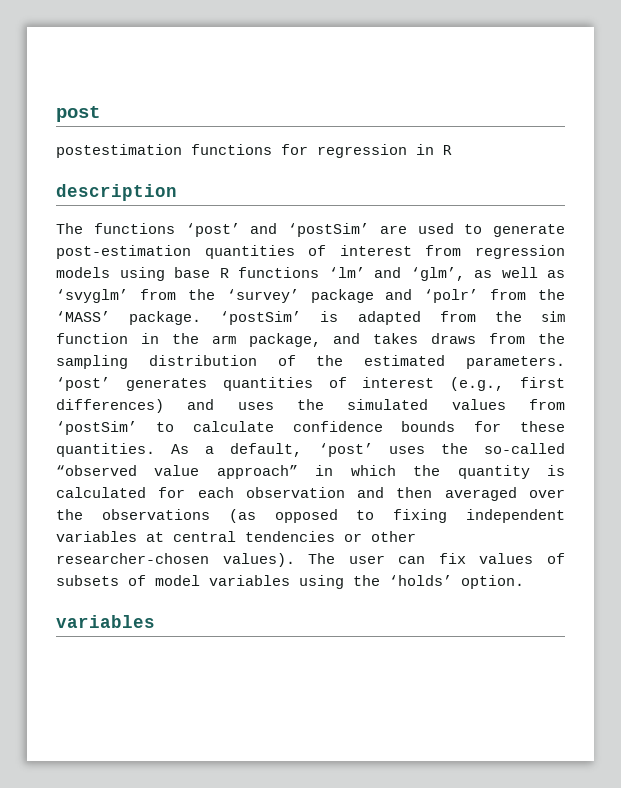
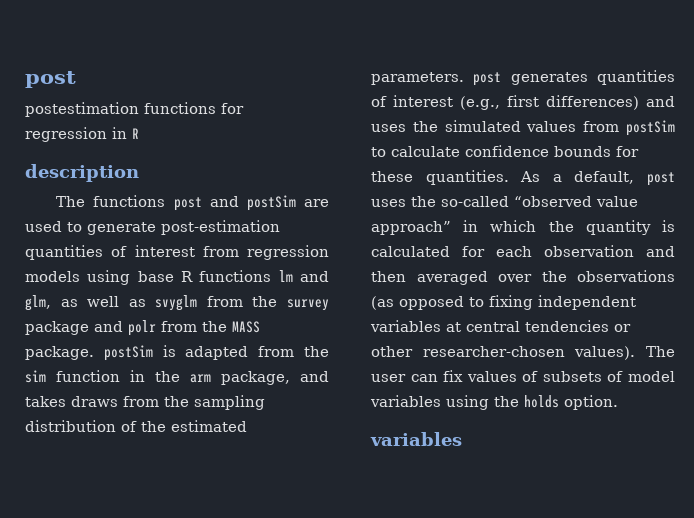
- The functions ‘post’ and ‘postSim’ are used to generate post-estimation quantities of interest from regression models using base R functions ‘lm’ and ‘glm’, as well as ‘svyglm’ from the ‘survey’ package and ‘polr’ from the ‘MASS’ package. ‘postSim’ is adapted from the sim function in the arm package, and takes draws from the sampling distribution of the estimated parameters. ‘post’ generates quantities of interest (e.g., first differences) and uses the simulated values from ‘postSim’ to calculate confidence bounds for these quantities.
+ The functions post and postSim are used to generate post-estimation quantities of interest from regression models using base R functions lm and glm, as well as svyglm from the survey package and polr from the MASS package. postSim is adapted from the sim function in the arm package, and takes draws from the sampling distribution of the estimated parameters. post generates quantities of interest (e.g., first differences) and uses the simulated values from postSim to calculate confidence bounds for these quantities.
- As a default, ‘post’ uses the so-called “observed value approach” in which the quantity is calculated for each observation and then averaged over the observations (as opposed to fixing independent variables at central tendencies or other researcher-chosen values).
+ As a default, post uses the so-called “observed value approach” in which the quantity is calculated for each observation and then averaged over the observations (as opposed to fixing independent variables at central tendencies or other researcher-chosen values).
- The user can fix values of subsets of model variables using the ‘holds’ option.
+ The user can fix values of subsets of model variables using the holds option.

